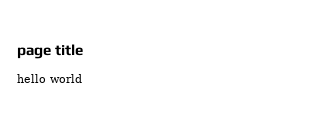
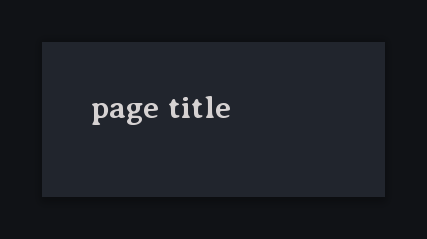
- hello world

